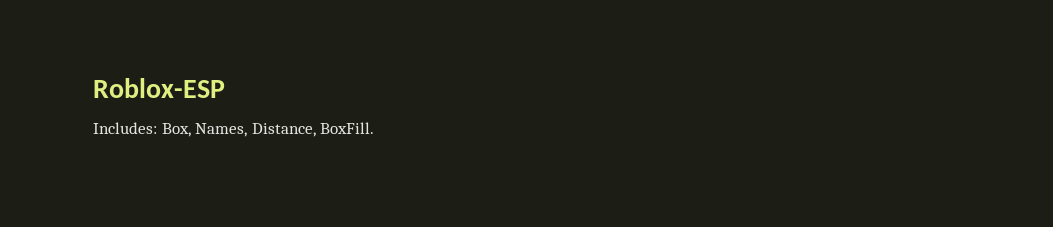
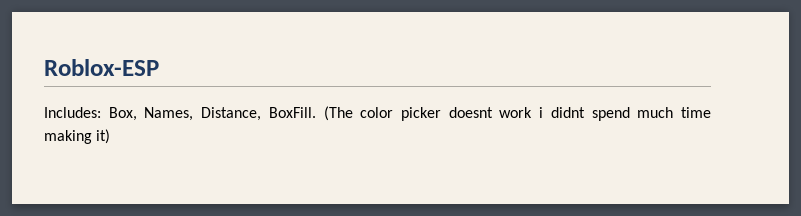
+ (The color picker doesnt work i didnt spend much time making it)

